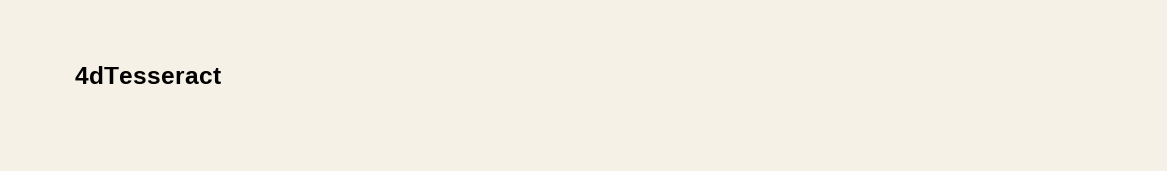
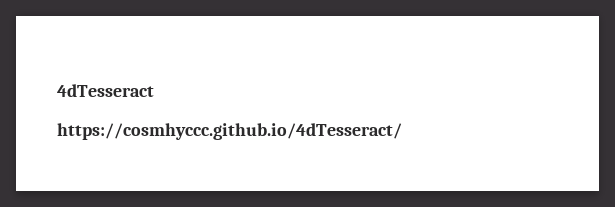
+ https://cosmhyccc.github.io/4dTesseract/

